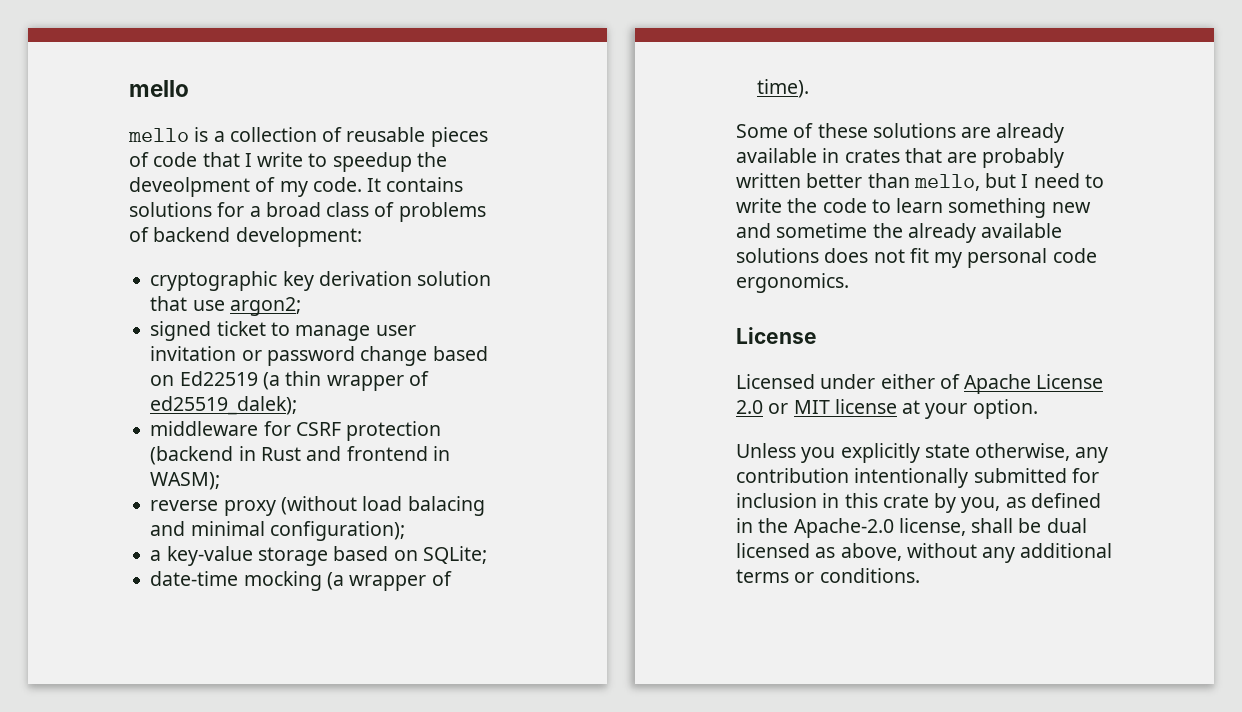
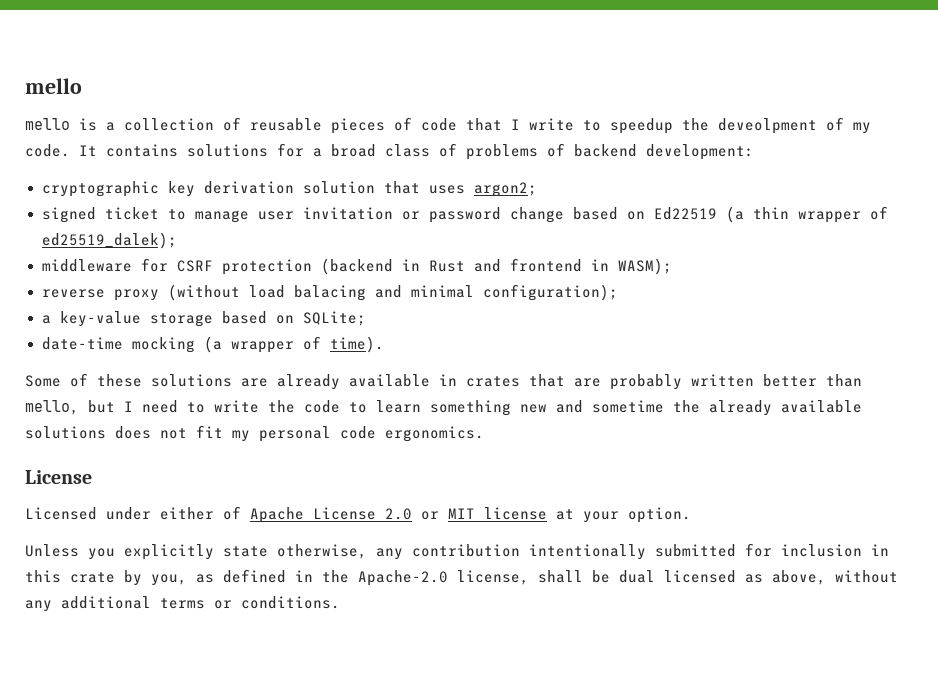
- cryptographic key derivation solution that use argon2;
+ cryptographic key derivation solution that uses argon2;

